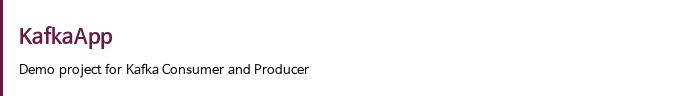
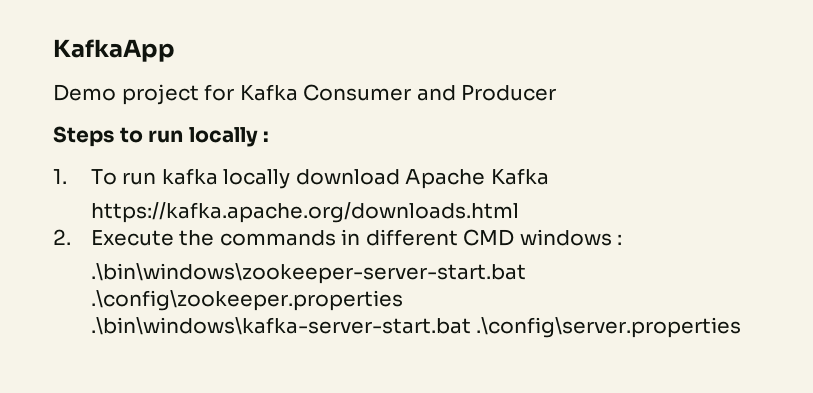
+ Steps to run locally :
+ 1. To run kafka locally download Apache Kafka
+ https://kafka.apache.org/downloads.html
+ 2. Execute the commands in different CMD windows :
+ .\bin\windows\zookeeper-server-start.bat .\config\zookeeper.properties .\bin\windows\kafka-server-start.bat .\config\server.properties

